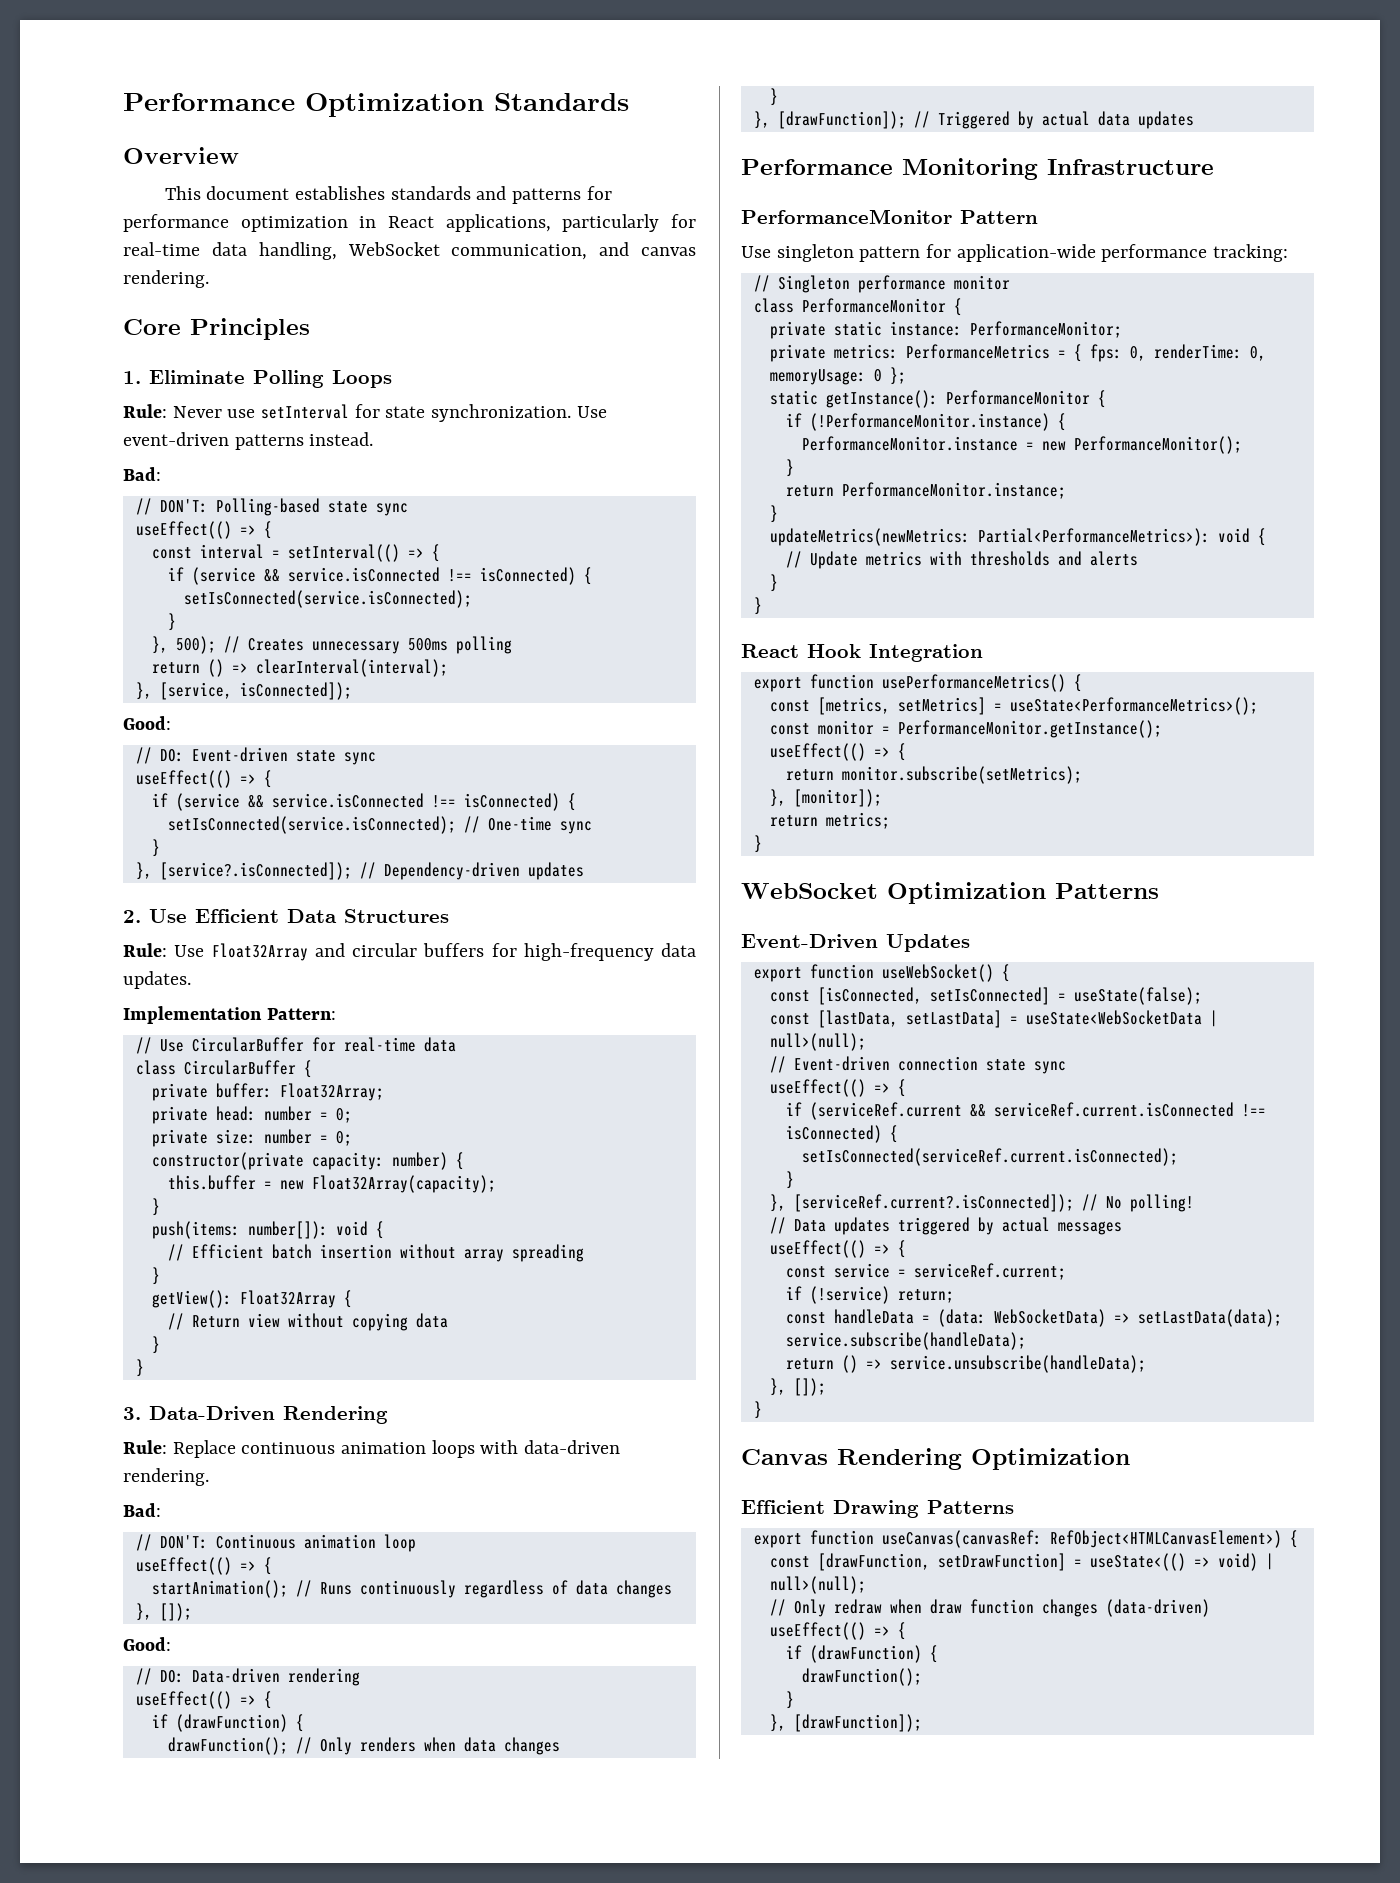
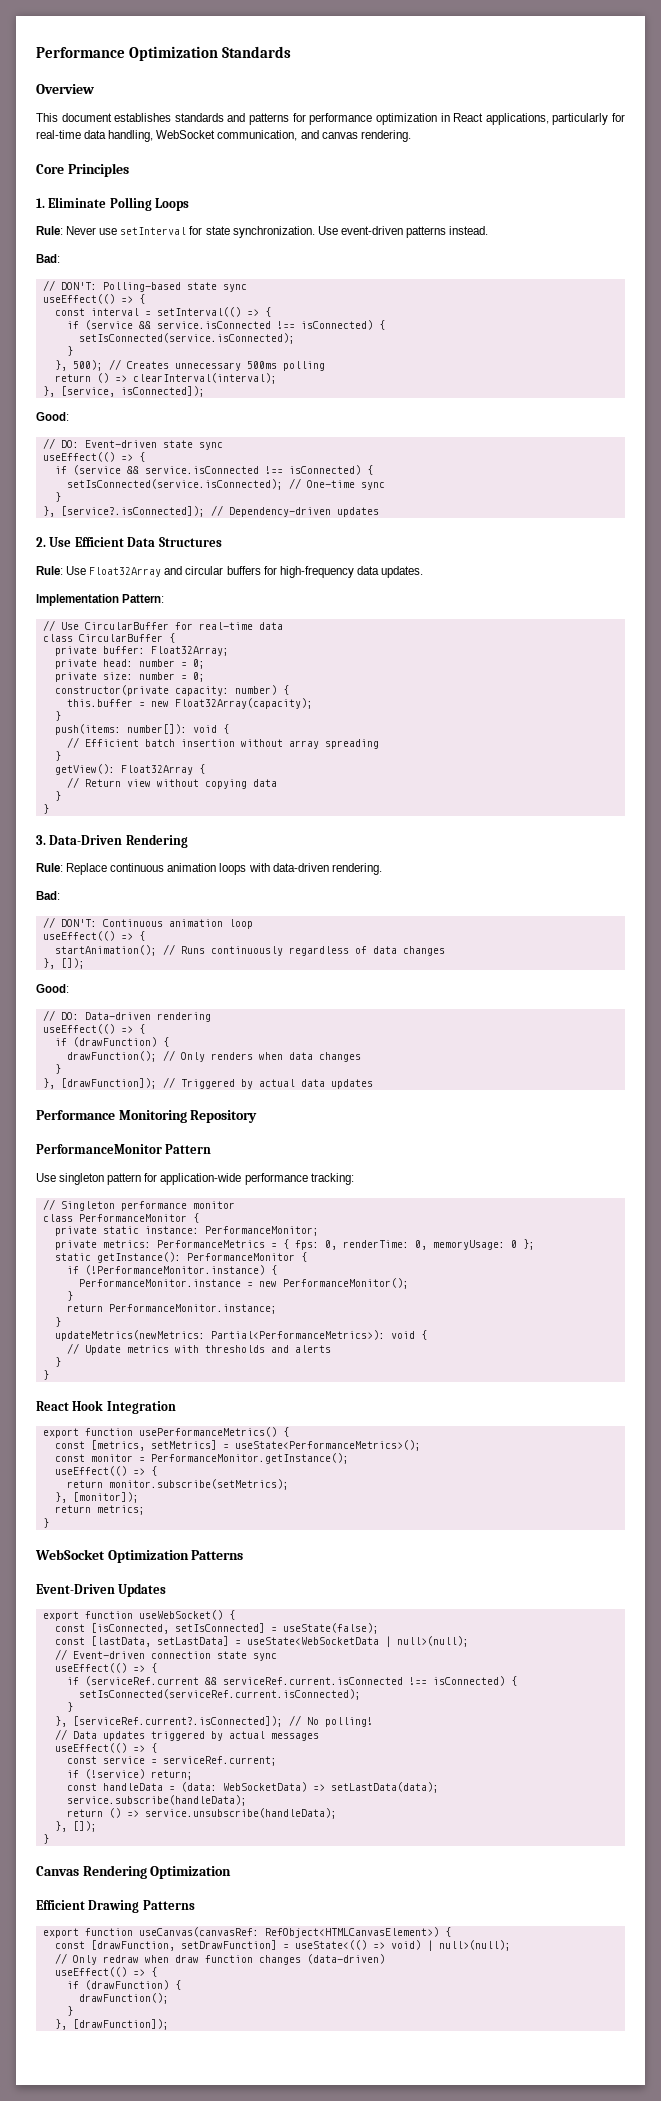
- Performance Monitoring Infrastructure
+ Performance Monitoring Repository

